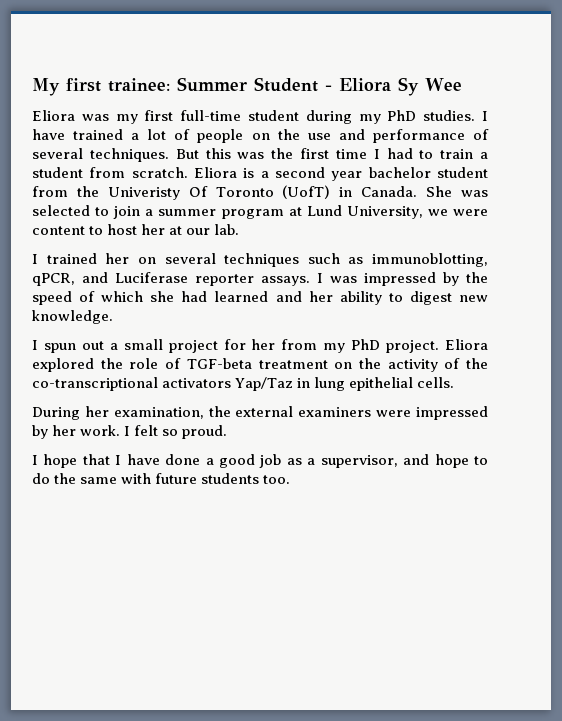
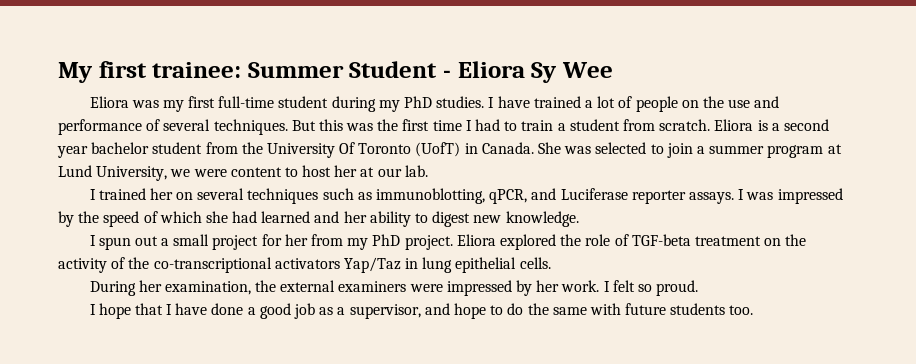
- Eliora is a second year bachelor student from the Univeristy Of Toronto (UofT) in Canada.
+ Eliora is a second year bachelor student from the University Of Toronto (UofT) in Canada.

